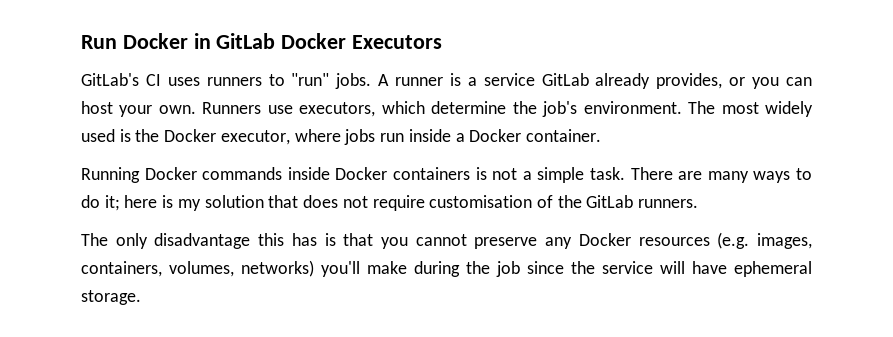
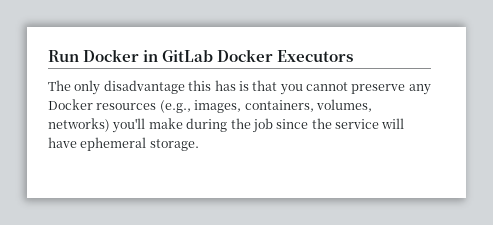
- GitLab's CI uses runners to "run" jobs. A runner is a service GitLab already provides, or you can host your own. Runners use executors, which determine the job's environment. The most widely used is the Docker executor, where jobs run inside a Docker container.
- Running Docker commands inside Docker containers is not a simple task. There are many ways to do it; here is my solution that does not require customisation of the GitLab runners.
- The only disadvantage this has is that you cannot preserve any Docker resources (e.g. images, containers, volumes, networks) you'll make during the job since the service will have ephemeral storage.
+ The only disadvantage this has is that you cannot preserve any Docker resources (e.g., images, containers, volumes, networks) you'll make during the job since the service will have ephemeral storage.

